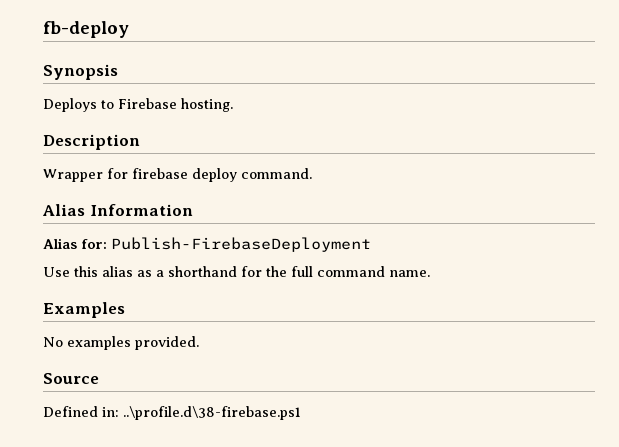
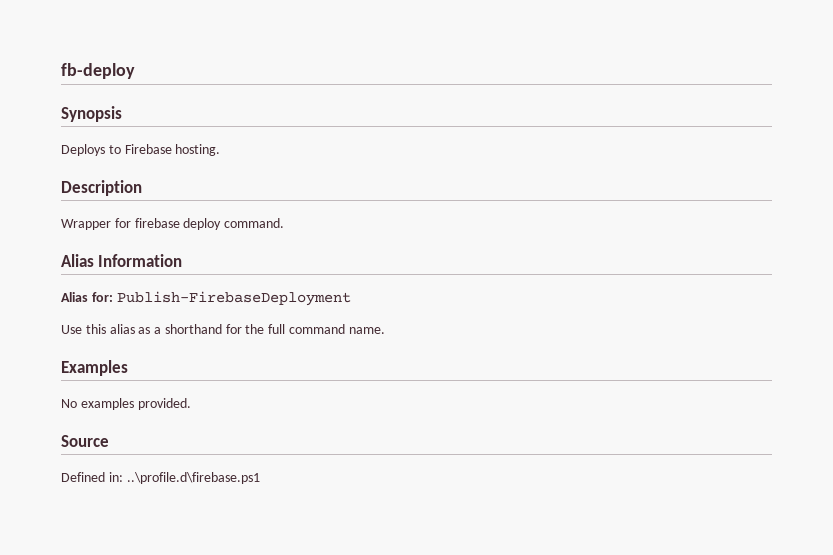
- Defined in: ..\profile.d\38-firebase.ps1
+ Defined in: ..\profile.d\firebase.ps1

